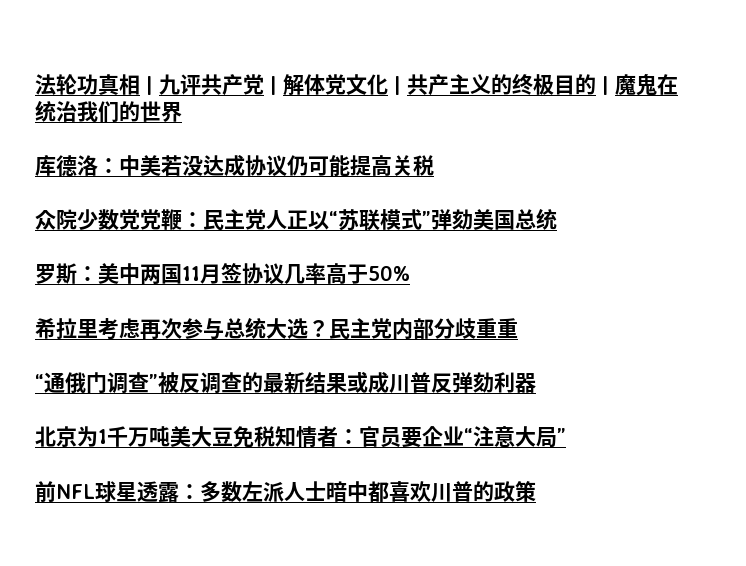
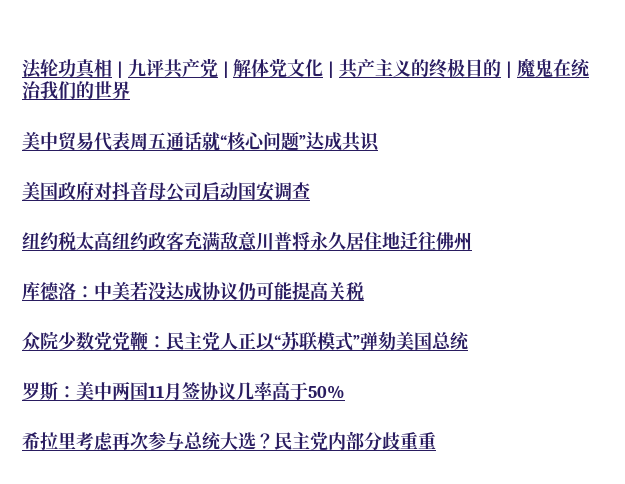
+ 美中贸易代表周五通话就“核心问题”达成共识
+ 美国政府对抖音母公司启动国安调查
+ 纽约税太高纽约政客充满敌意川普将永久居住地迁往佛州
- “通俄门调查”被反调查的最新结果或成川普反弹劾利器
- 北京为1千万吨美大豆免税知情者：官员要企业“注意大局”
- 前NFL球星透露：多数左派人士暗中都喜欢川普的政策

